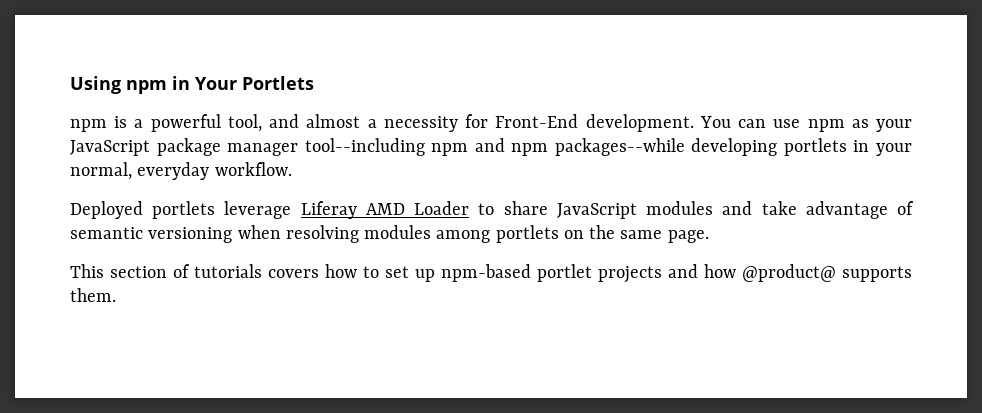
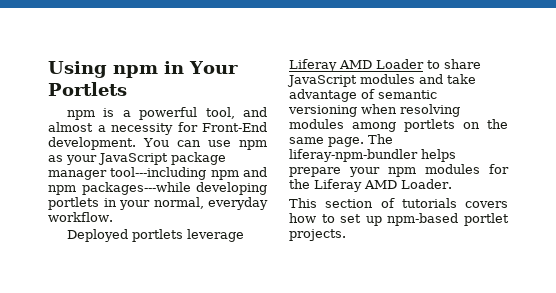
- You can use npm as your JavaScript package manager tool--including npm and npm packages--while developing portlets in your normal, everyday workflow.
+ You can use npm as your JavaScript package manager tool---including npm and npm packages---while developing portlets in your normal, everyday workflow.
+ The liferay-npm-bundler helps prepare your npm modules for the Liferay AMD Loader.
- This section of tutorials covers how to set up npm-based portlet projects and how @product@ supports them.
+ This section of tutorials covers how to set up npm-based portlet projects.

